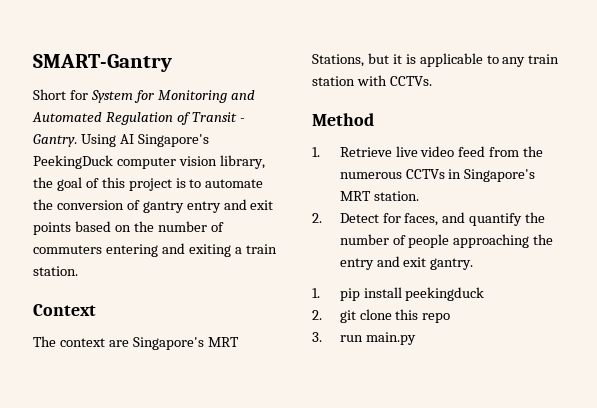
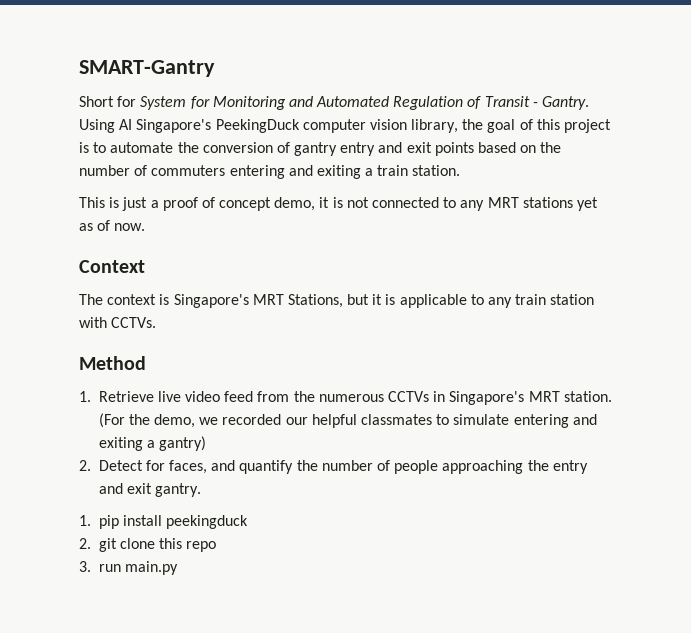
+ This is just a proof of concept demo, it is not connected to any MRT stations yet as of now.
- The context are Singapore's MRT Stations, but it is applicable to any train station with CCTVs.
+ The context is Singapore's MRT Stations, but it is applicable to any train station with CCTVs.
+ (For the demo, we recorded our helpful classmates to simulate entering and exiting a gantry)

